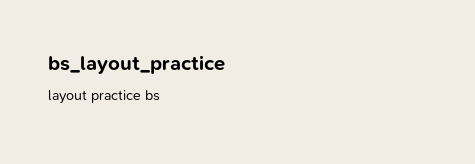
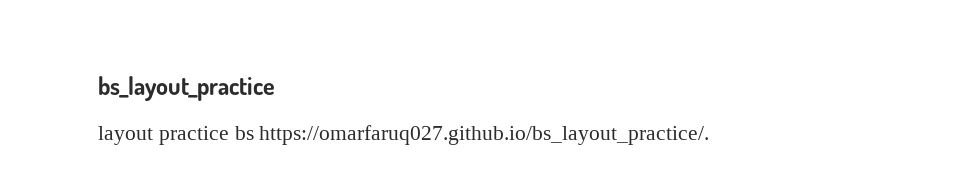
- layout practice bs
+ layout practice bs https://omarfaruq027.github.io/bs_layout_practice/.

